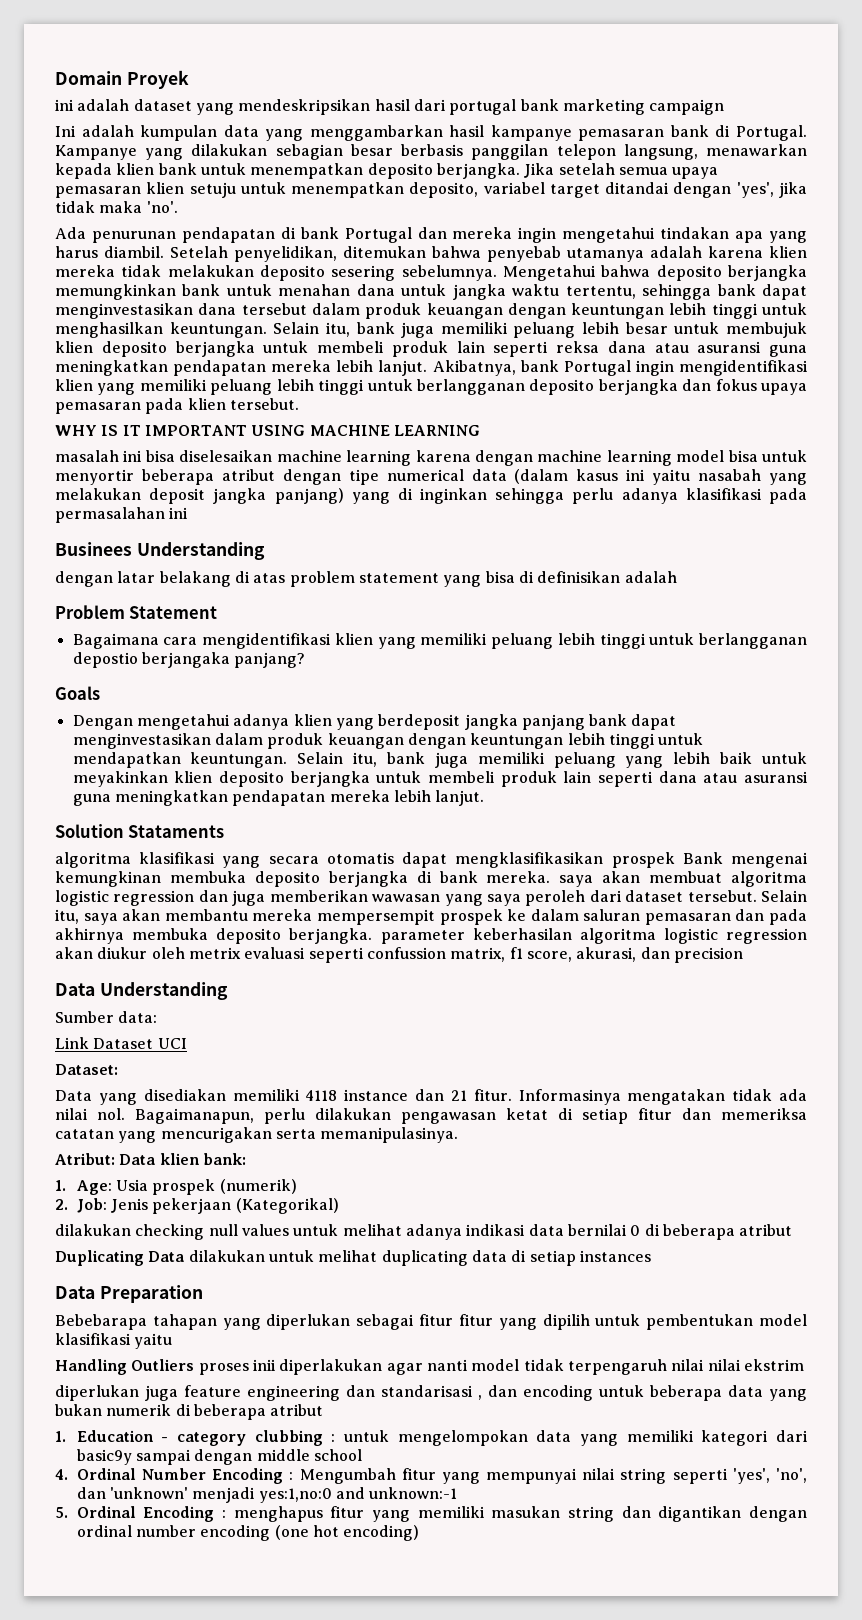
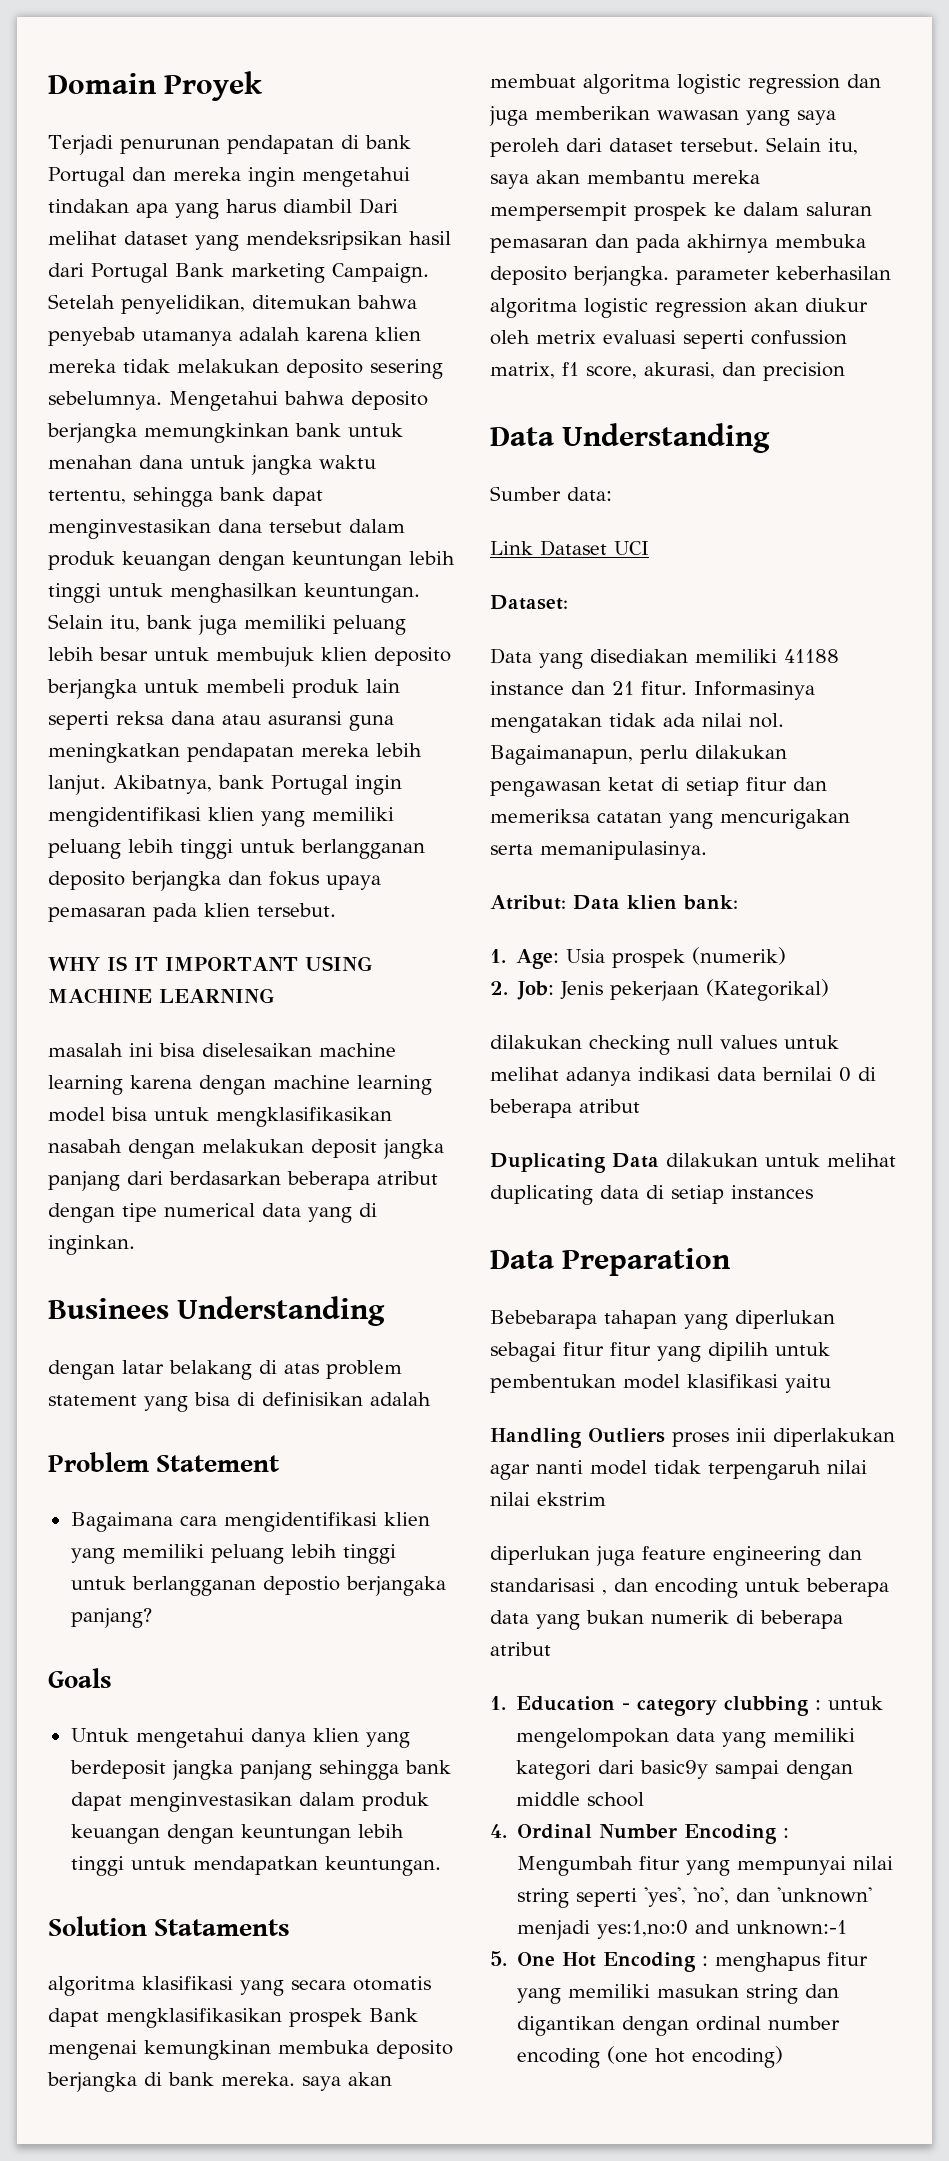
- ini adalah dataset yang mendeskripsikan hasil dari portugal bank marketing campaign
- Ini adalah kumpulan data yang menggambarkan hasil kampanye pemasaran bank di Portugal. Kampanye yang dilakukan sebagian besar berbasis panggilan telepon langsung, menawarkan kepada klien bank untuk menempatkan deposito berjangka. Jika setelah semua upaya pemasaran klien setuju untuk menempatkan deposito, variabel target ditandai dengan 'yes', jika tidak maka 'no'.
- Ada penurunan pendapatan di bank Portugal dan mereka ingin mengetahui tindakan apa yang harus diambil.
+ Terjadi penurunan pendapatan di bank Portugal dan mereka ingin mengetahui tindakan apa yang harus diambil Dari melihat dataset yang mendeksripsikan hasil dari Portugal Bank marketing Campaign.
- masalah ini bisa diselesaikan machine learning karena dengan machine learning model bisa untuk menyortir beberapa atribut dengan tipe numerical data (dalam kasus ini yaitu nasabah yang melakukan deposit jangka panjang) yang di inginkan sehingga perlu adanya klasifikasi pada permasalahan ini
+ masalah ini bisa diselesaikan machine learning karena dengan machine learning model bisa untuk mengklasifikasikan nasabah dengan melakukan deposit jangka panjang dari berdasarkan beberapa atribut dengan tipe numerical data yang di inginkan.
- Dengan mengetahui adanya klien yang berdeposit jangka panjang bank dapat menginvestasikan dalam produk keuangan dengan keuntungan lebih tinggi untuk mendapatkan keuntungan. Selain itu, bank juga memiliki peluang yang lebih baik untuk meyakinkan klien deposito berjangka untuk membeli produk lain seperti dana atau asuransi guna meningkatkan pendapatan mereka lebih lanjut.
+ Untuk mengetahui danya klien yang berdeposit jangka panjang sehingga bank dapat menginvestasikan dalam produk keuangan dengan keuntungan lebih tinggi untuk mendapatkan keuntungan.
- Data yang disediakan memiliki 4118 instance dan 21 fitur.
+ Data yang disediakan memiliki 41188 instance dan 21 fitur.
- 5. Ordinal Encoding : menghapus fitur yang memiliki masukan string dan digantikan dengan ordinal number encoding (one hot encoding)
+ 5. One Hot Encoding : menghapus fitur yang memiliki masukan string dan digantikan dengan ordinal number encoding (one hot encoding)

